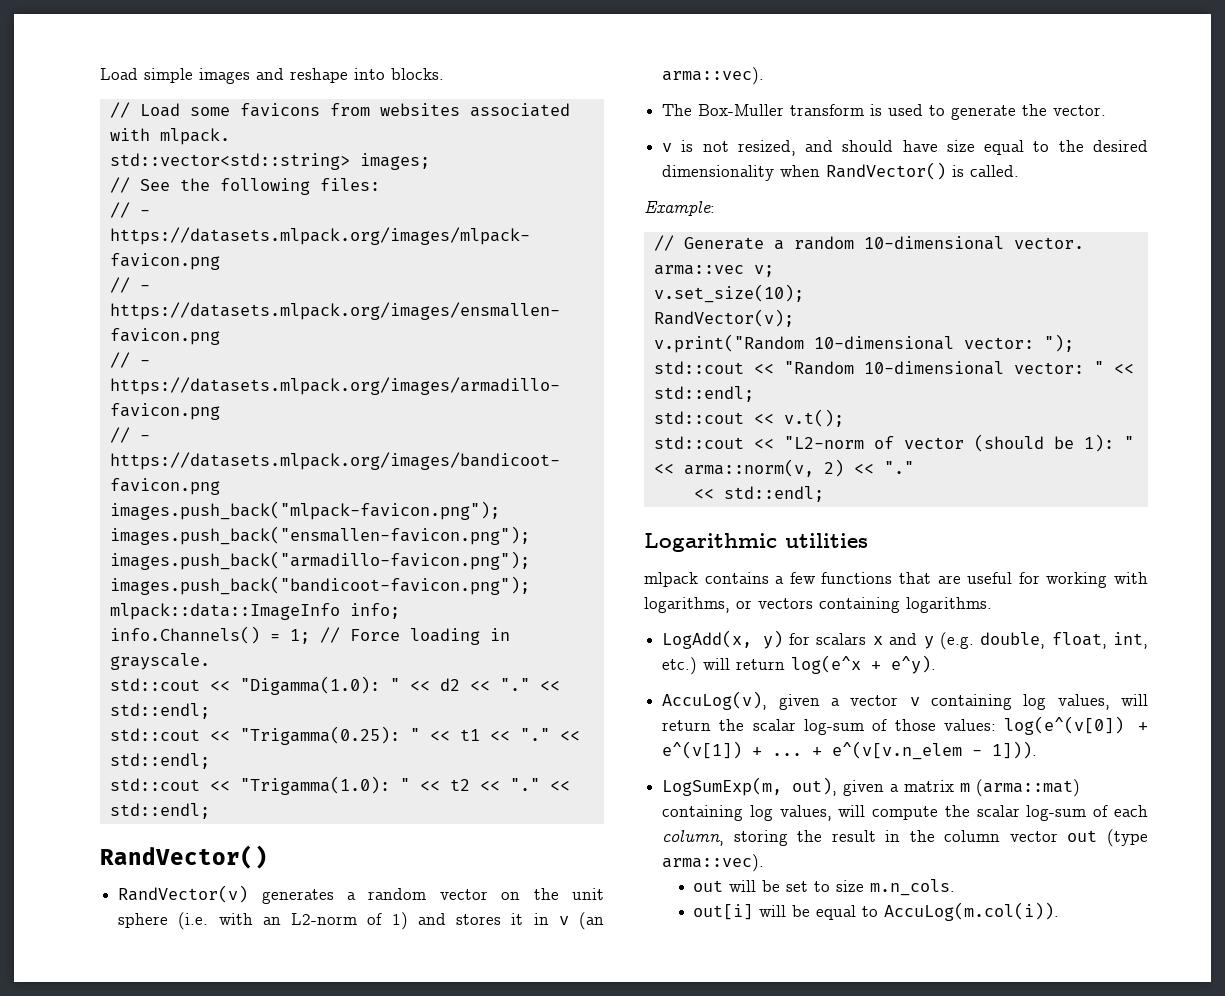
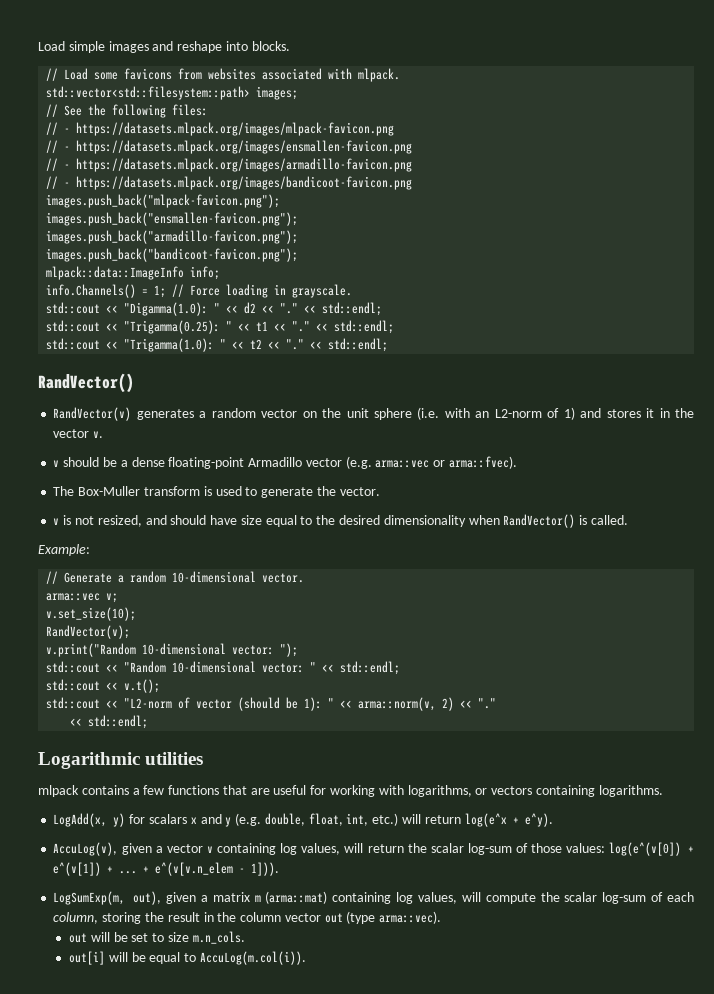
- std::vector<std::string> images;
+ std::vector<std::filesystem::path> images;
- RandVector(v) generates a random vector on the unit sphere (i.e. with an L2-norm of 1) and stores it in v (an arma::vec).
+ RandVector(v) generates a random vector on the unit sphere (i.e. with an L2-norm of 1) and stores it in the vector v.
+ v should be a dense floating-point Armadillo vector (e.g. arma::vec or arma::fvec).

